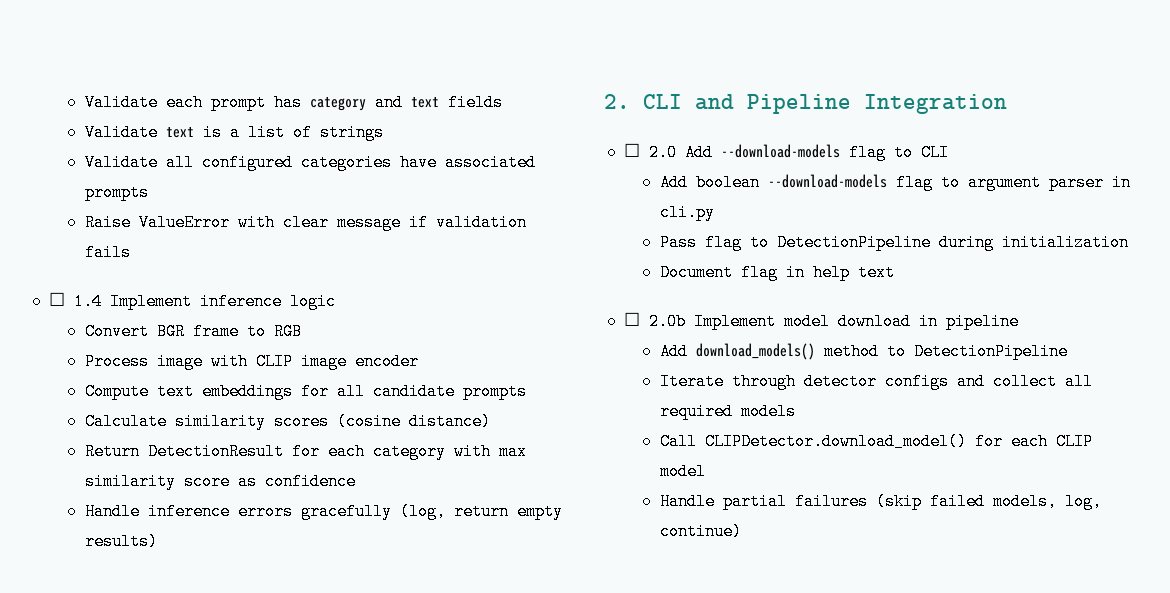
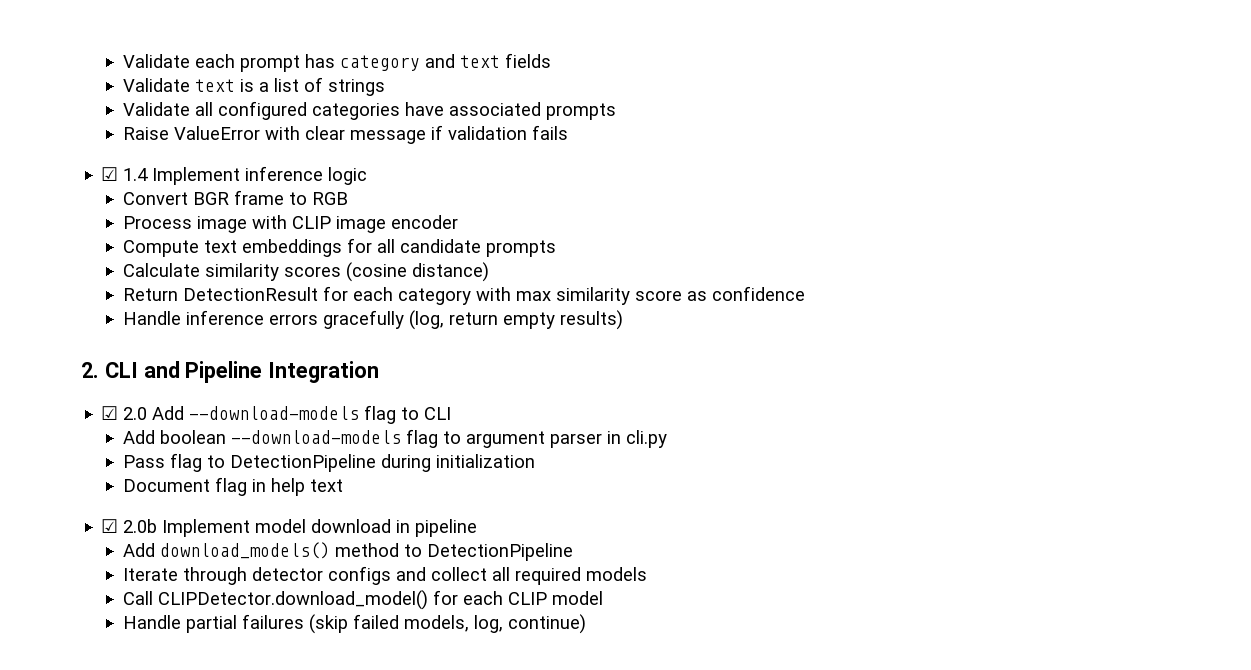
- ☐ 1.4 Implement inference logic
+ ☑ 1.4 Implement inference logic
- ☐ 2.0 Add --download-models flag to CLI
+ ☑ 2.0 Add --download-models flag to CLI
- ☐ 2.0b Implement model download in pipeline
+ ☑ 2.0b Implement model download in pipeline

